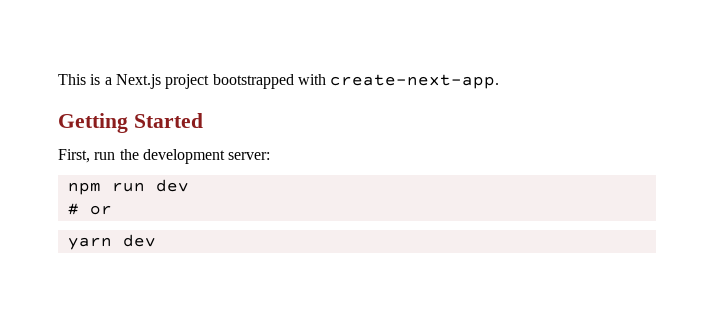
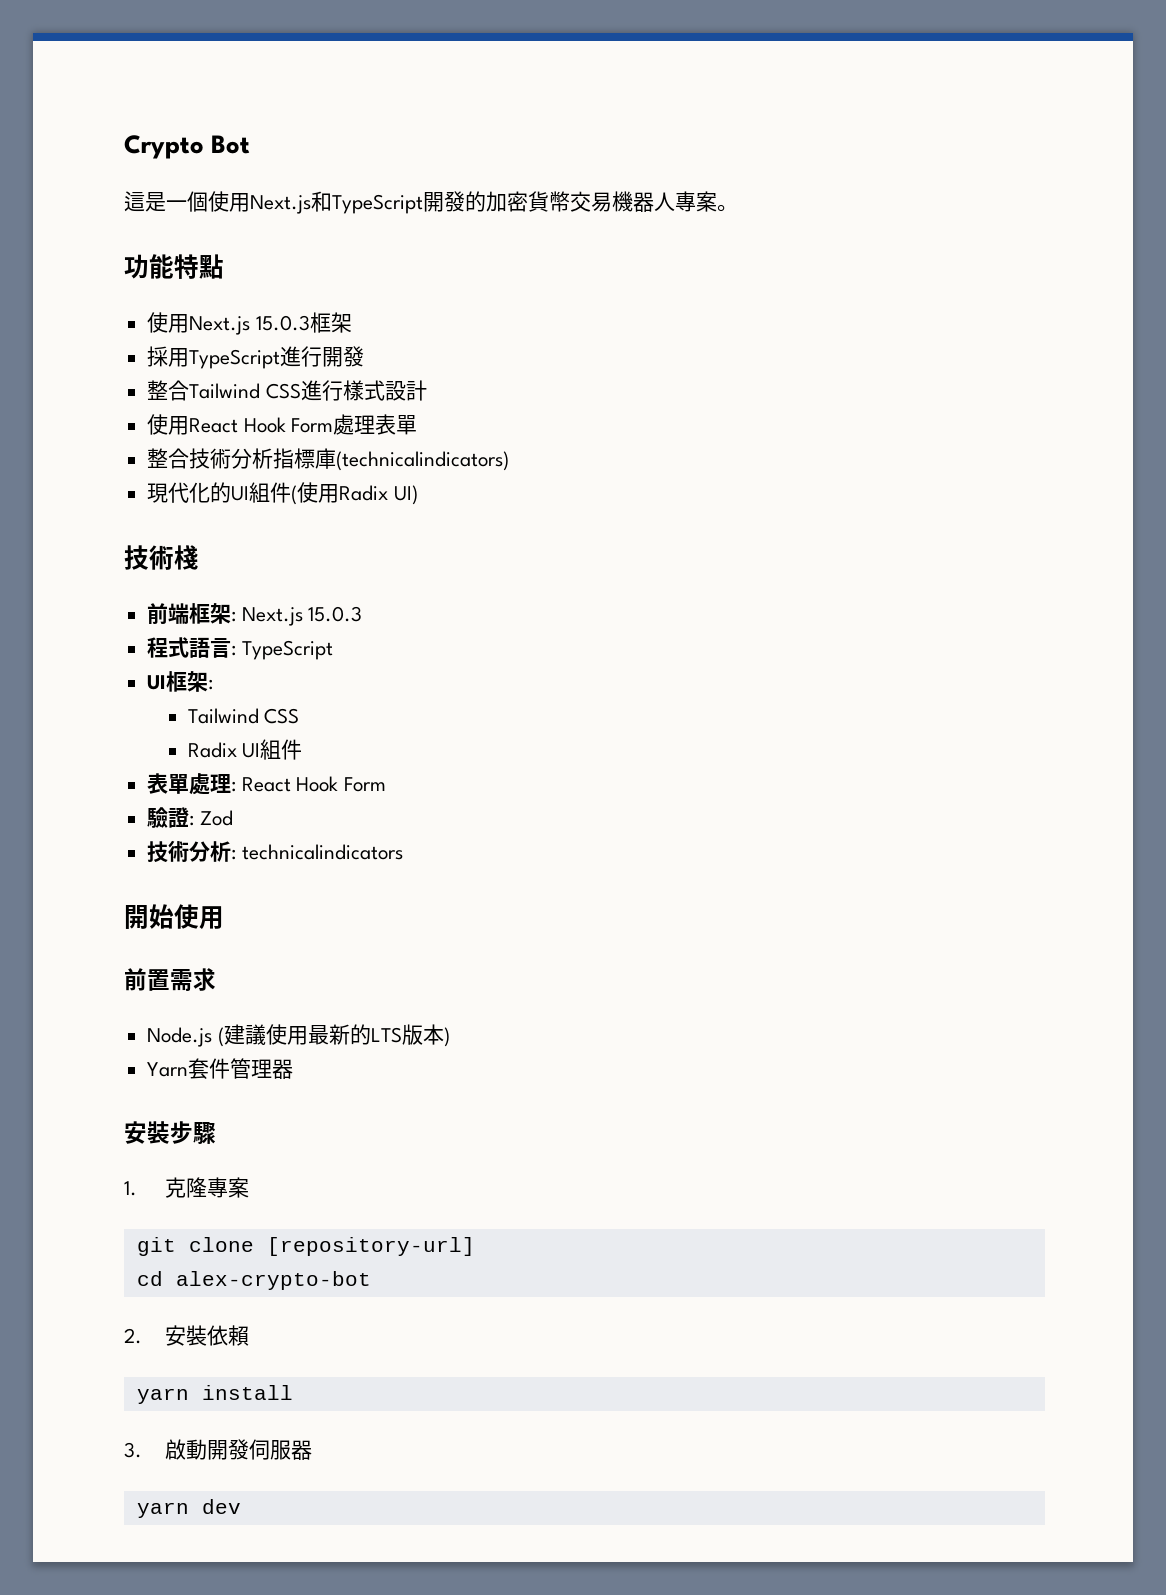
- This is a Next.js project bootstrapped with create-next-app.
- Getting Started
- First, run the development server:
- npm run dev
- # or
+ Crypto Bot
+ 這是一個使用Next.js和TypeScript開發的加密貨幣交易機器人專案。
+ 功能特點
+ 使用Next.js 15.0.3框架
+ 採用TypeScript進行開發
+ 整合Tailwind CSS進行樣式設計
+ 使用React Hook Form處理表單
+ 整合技術分析指標庫(technicalindicators)
+ 現代化的UI組件(使用Radix UI)
+ 技術棧
+ 前端框架: Next.js 15.0.3
+ 程式語言: TypeScript
+ UI框架:
+ Tailwind CSS
+ Radix UI組件
+ 表單處理: React Hook Form
+ 驗證: Zod
+ 技術分析: technicalindicators
+ 開始使用
+ 前置需求
+ Node.js (建議使用最新的LTS版本)
+ Yarn套件管理器
+ 安裝步驟
+ 1.克隆專案
+ git clone [repository-url]
+ cd alex-crypto-bot
+ 2.安裝依賴
+ yarn install
+ 3.啟動開發伺服器

